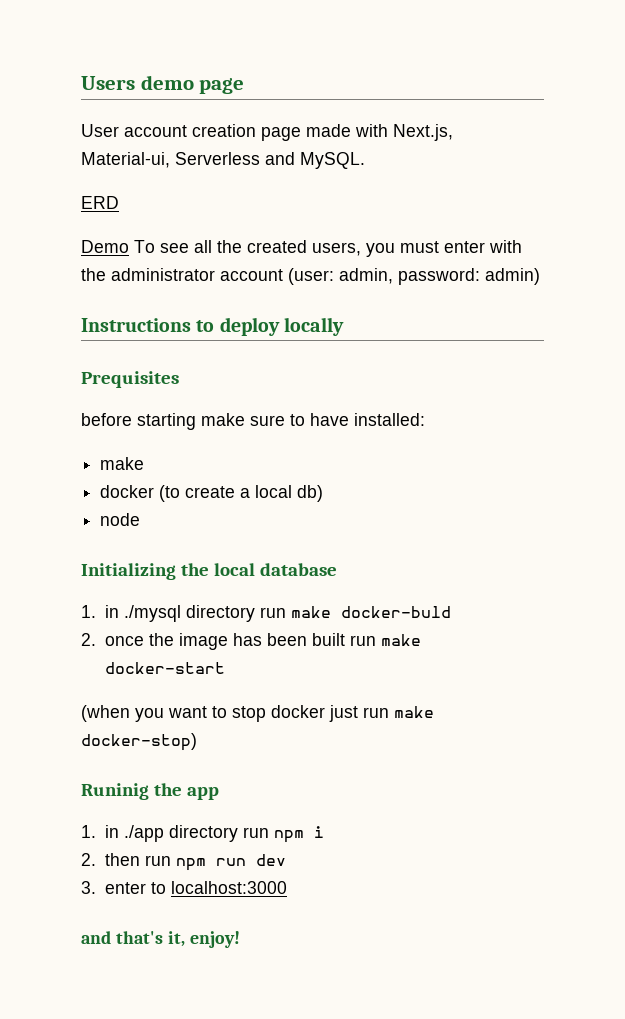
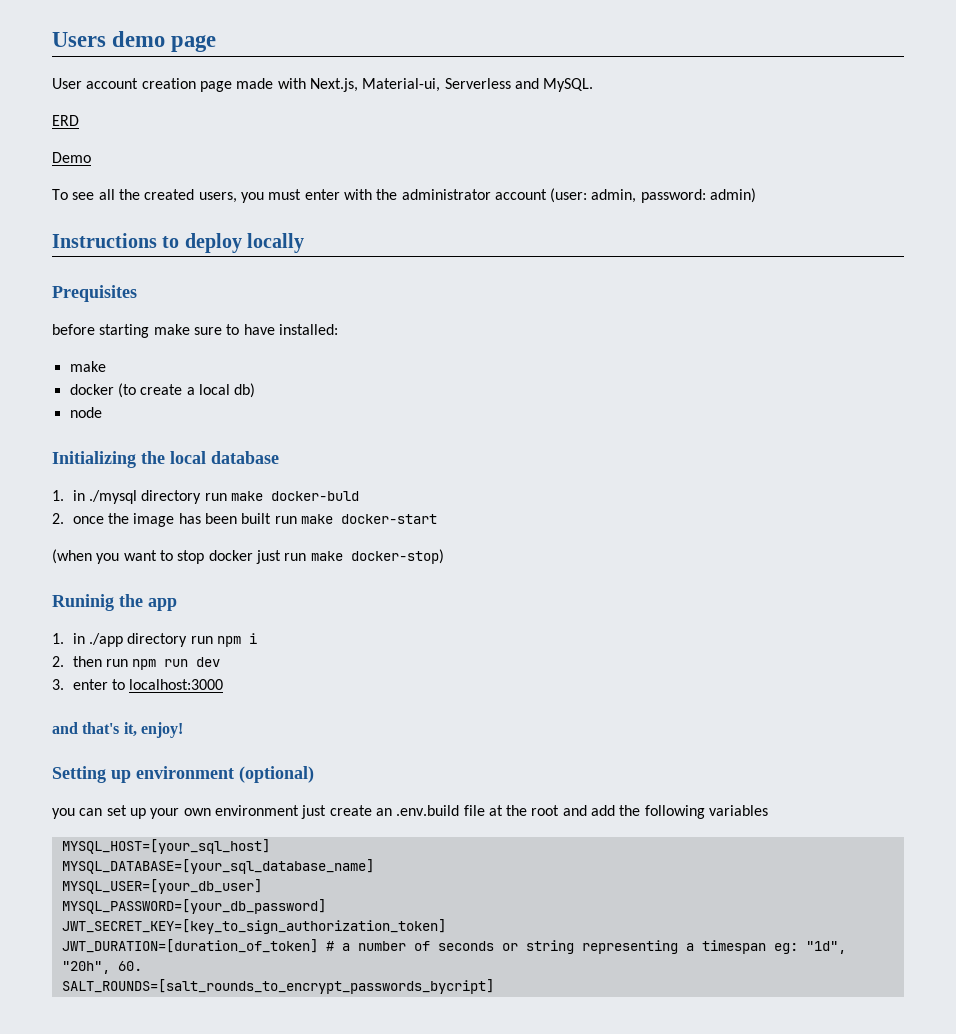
- Demo To see all the created users, you must enter with the administrator account (user: admin, password: admin)
+ Demo
+ To see all the created users, you must enter with the administrator account (user: admin, password: admin)
+ Setting up environment (optional)
+ you can set up your own environment just create an .env.build file at the root and add the following variables
+ MYSQL_HOST=[your_sql_host]
+ MYSQL_DATABASE=[your_sql_database_name]
+ MYSQL_USER=[your_db_user]
+ MYSQL_PASSWORD=[your_db_password]
+ JWT_SECRET_KEY=[key_to_sign_authorization_token]
+ JWT_DURATION=[duration_of_token] # a number of seconds or string representing a timespan eg: "1d", "20h", 60.
+ SALT_ROUNDS=[salt_rounds_to_encrypt_passwords_bycript]

